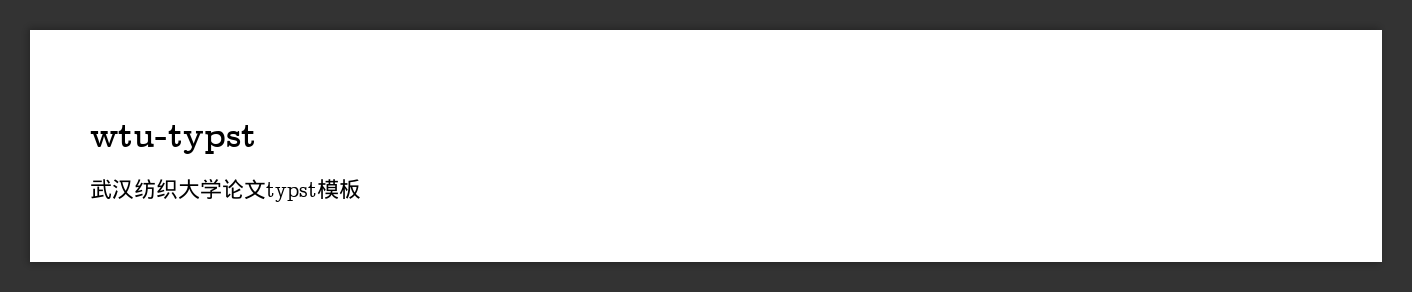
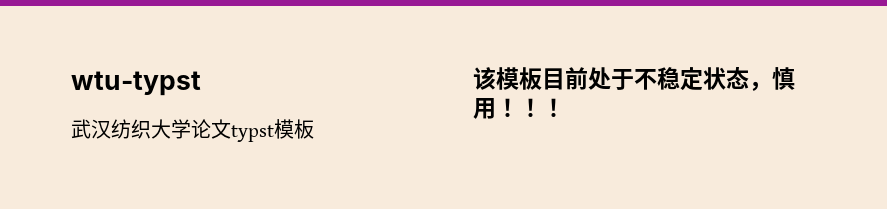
+ 该模板目前处于不稳定状态，慎用！！！

